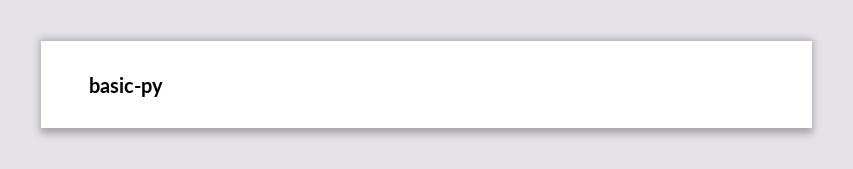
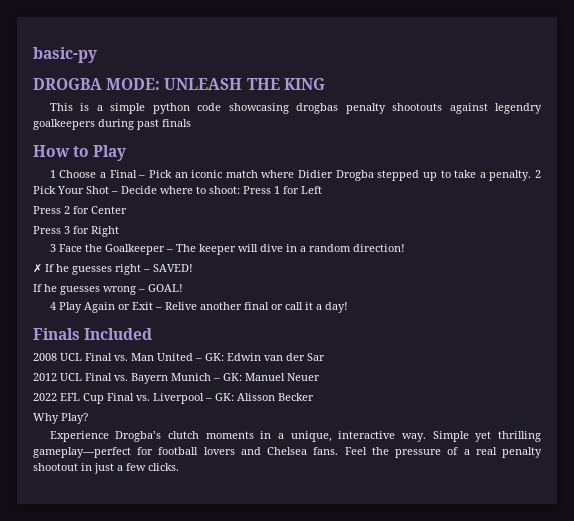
+ DROGBA MODE: UNLEASH THE KING
+ This is a simple python code showcasing drogbas penalty shootouts against legendry goalkeepers during past finals
+ How to Play
+ 1 Choose a Final – Pick an iconic match where Didier Drogba stepped up to take a penalty. 2 Pick Your Shot – Decide where to shoot: Press 1 for Left
+ Press 2 for Center
+ Press 3 for Right
+ 3 Face the Goalkeeper – The keeper will dive in a random direction!
+ ✗ If he guesses right – SAVED!
+ If he guesses wrong – GOAL!
+ 4 Play Again or Exit – Relive another final or call it a day!
+ Finals Included
+ 2008 UCL Final vs. Man United – GK: Edwin van der Sar
+ 2012 UCL Final vs. Bayern Munich – GK: Manuel Neuer
+ 2022 EFL Cup Final vs. Liverpool – GK: Alisson Becker
+ Why Play?
+ Experience Drogba’s clutch moments in a unique, interactive way. Simple yet thrilling gameplay—perfect for football lovers and Chelsea fans. Feel the pressure of a real penalty shootout in just a few clicks.

